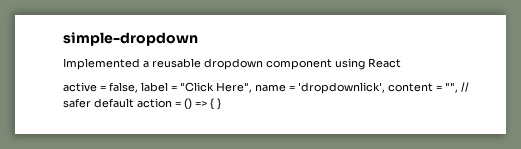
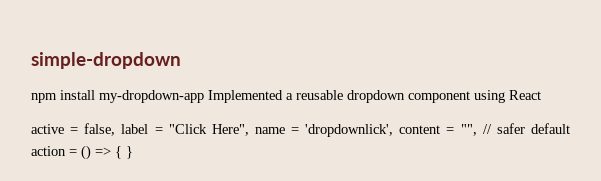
- Implemented a reusable dropdown component using React
+ npm install my-dropdown-app Implemented a reusable dropdown component using React

